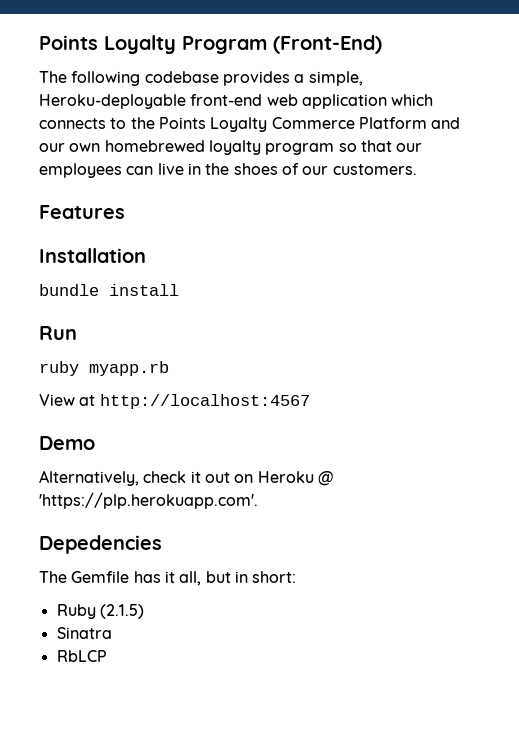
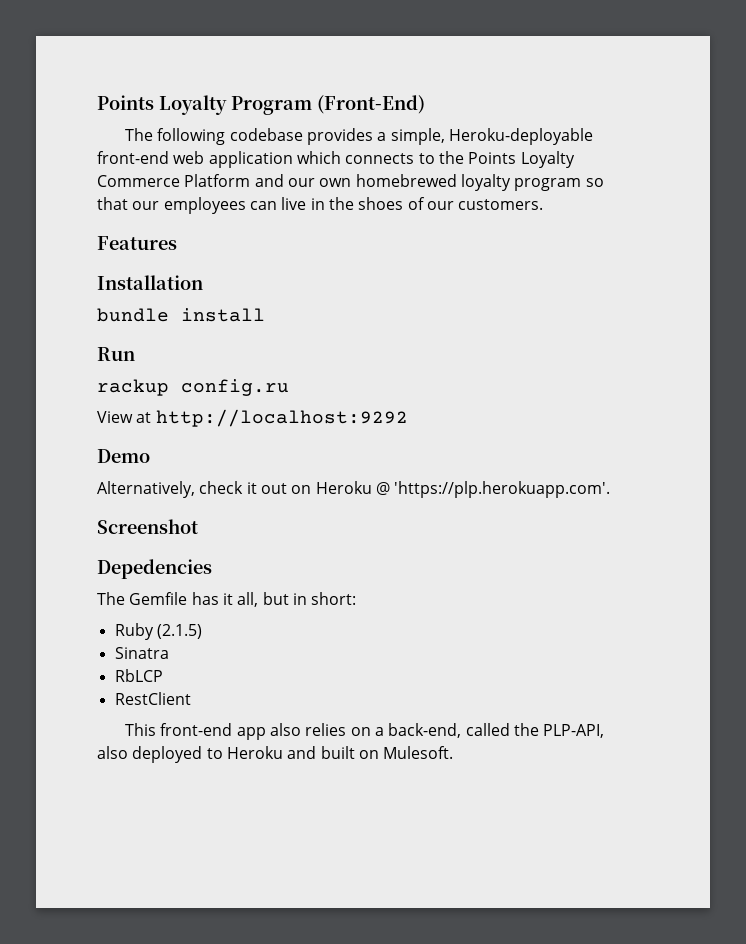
- ruby myapp.rb
+ rackup config.ru
- View at http://localhost:4567
+ View at http://localhost:9292
+ Screenshot
+ RestClient
+ This front-end app also relies on a back-end, called the PLP-API, also deployed to Heroku and built on Mulesoft.

